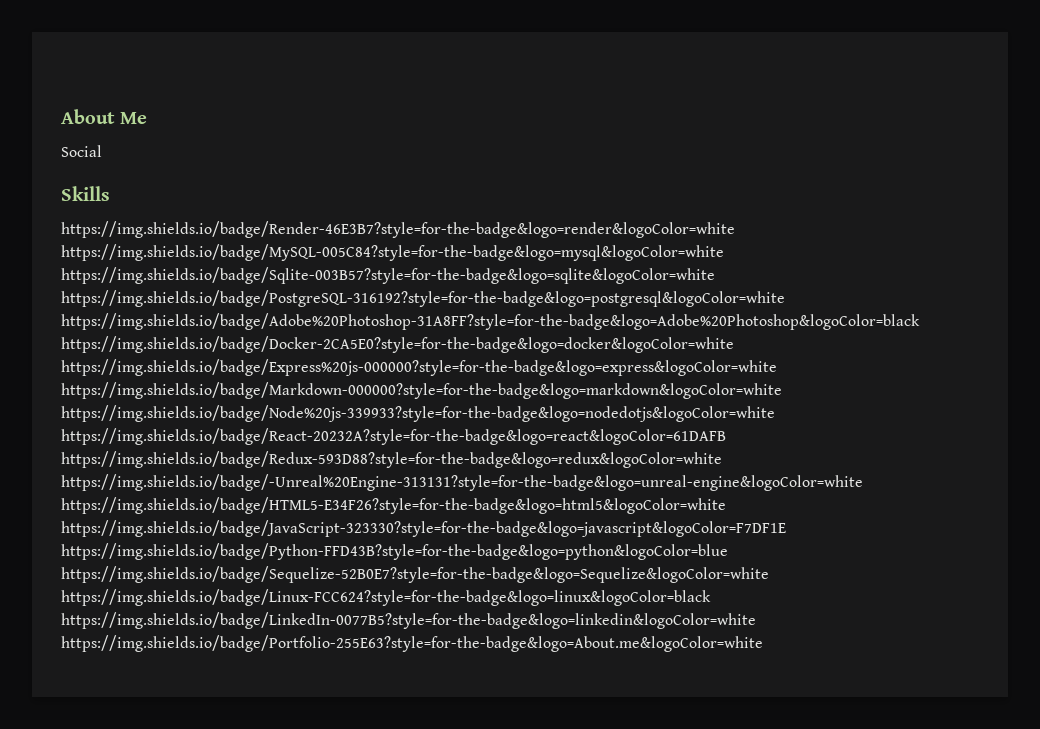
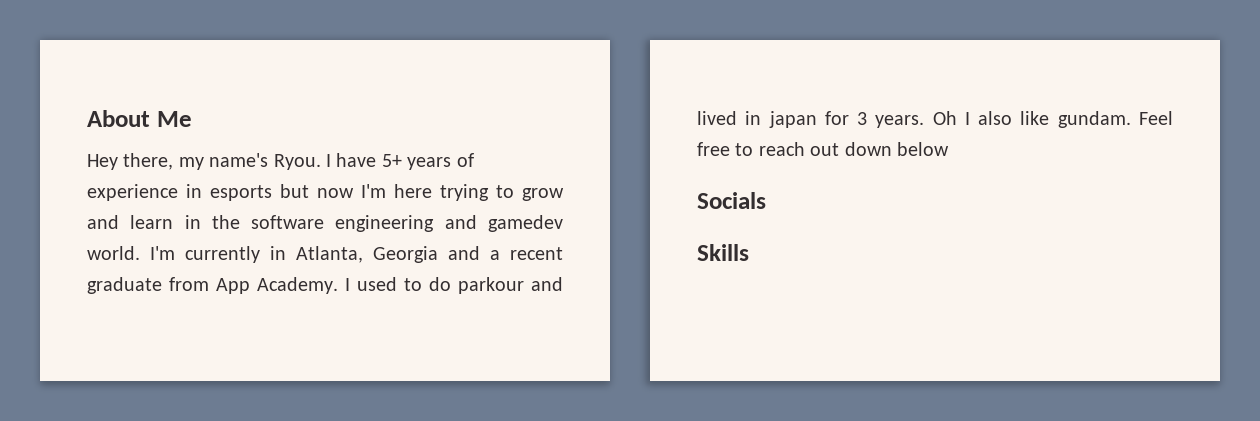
- Social
+ Hey there, my name's Ryou. I have 5+ years of experience in esports but now I'm here trying to grow and learn in the software engineering and gamedev world. I'm currently in Atlanta, Georgia and a recent graduate from App Academy. I used to do parkour and lived in japan for 3 years. Oh I also like gundam. Feel free to reach out down below
+ Socials
  Skills
- https://img.shields.io/badge/Render-46E3B7?style=for-the-badge&logo=render&logoColor=white https://img.shields.io/badge/MySQL-005C84?style=for-the-badge&logo=mysql&logoColor=white https://img.shields.io/badge/Sqlite-003B57?style=for-the-badge&logo=sqlite&logoColor=white https://img.shields.io/badge/PostgreSQL-316192?style=for-the-badge&logo=postgresql&logoColor=white https://img.shields.io/badge/Adobe%20Photoshop-31A8FF?style=for-the-badge&logo=Adobe%20Photoshop&logoColor=black https://img.shields.io/badge/Docker-2CA5E0?style=for-the-badge&logo=docker&logoColor=white https://img.shields.io/badge/Express%20js-000000?style=for-the-badge&logo=express&logoColor=white https://img.shields.io/badge/Markdown-000000?style=for-the-badge&logo=markdown&logoColor=white https://img.shields.io/badge/Node%20js-339933?style=for-the-badge&logo=nodedotjs&logoColor=white https://img.shields.io/badge/React-20232A?style=for-the-badge&logo=react&logoColor=61DAFB https://img.shields.io/badge/Redux-593D88?style=for-the-badge&logo=redux&logoColor=white https://img.shields.io/badge/-Unreal%20Engine-313131?style=for-the-badge&logo=unreal-engine&logoColor=white https://img.shields.io/badge/HTML5-E34F26?style=for-the-badge&logo=html5&logoColor=white https://img.shields.io/badge/JavaScript-323330?style=for-the-badge&logo=javascript&logoColor=F7DF1E https://img.shields.io/badge/Python-FFD43B?style=for-the-badge&logo=python&logoColor=blue https://img.shields.io/badge/Sequelize-52B0E7?style=for-the-badge&logo=Sequelize&logoColor=white https://img.shields.io/badge/Linux-FCC624?style=for-the-badge&logo=linux&logoColor=black https://img.shields.io/badge/LinkedIn-0077B5?style=for-the-badge&logo=linkedin&logoColor=white https://img.shields.io/badge/Portfolio-255E63?style=for-the-badge&logo=About.me&logoColor=white

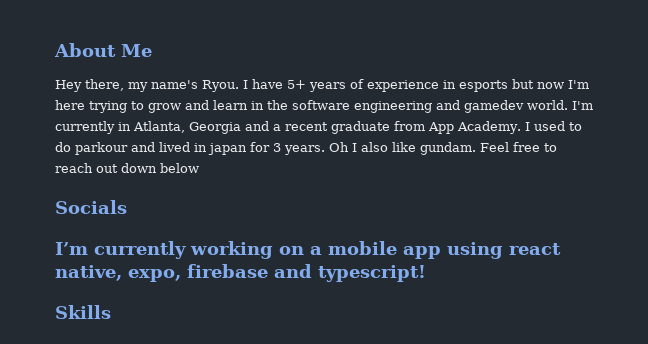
+ I’m currently working on a mobile app using react native, expo, firebase and typescript!

